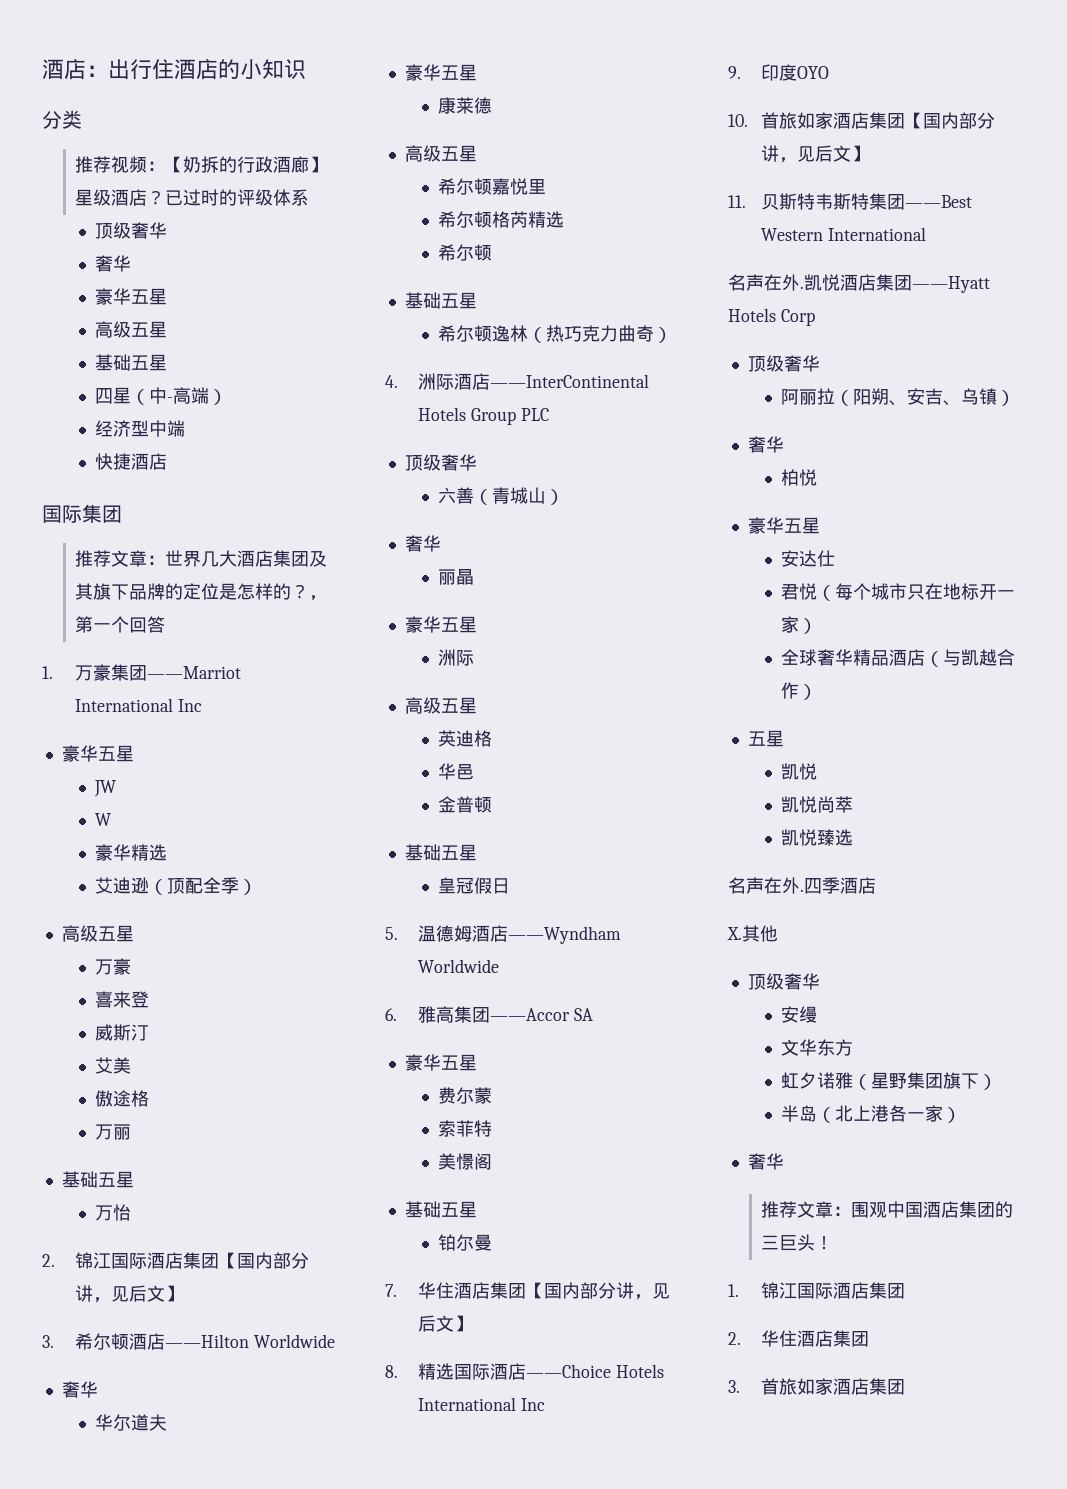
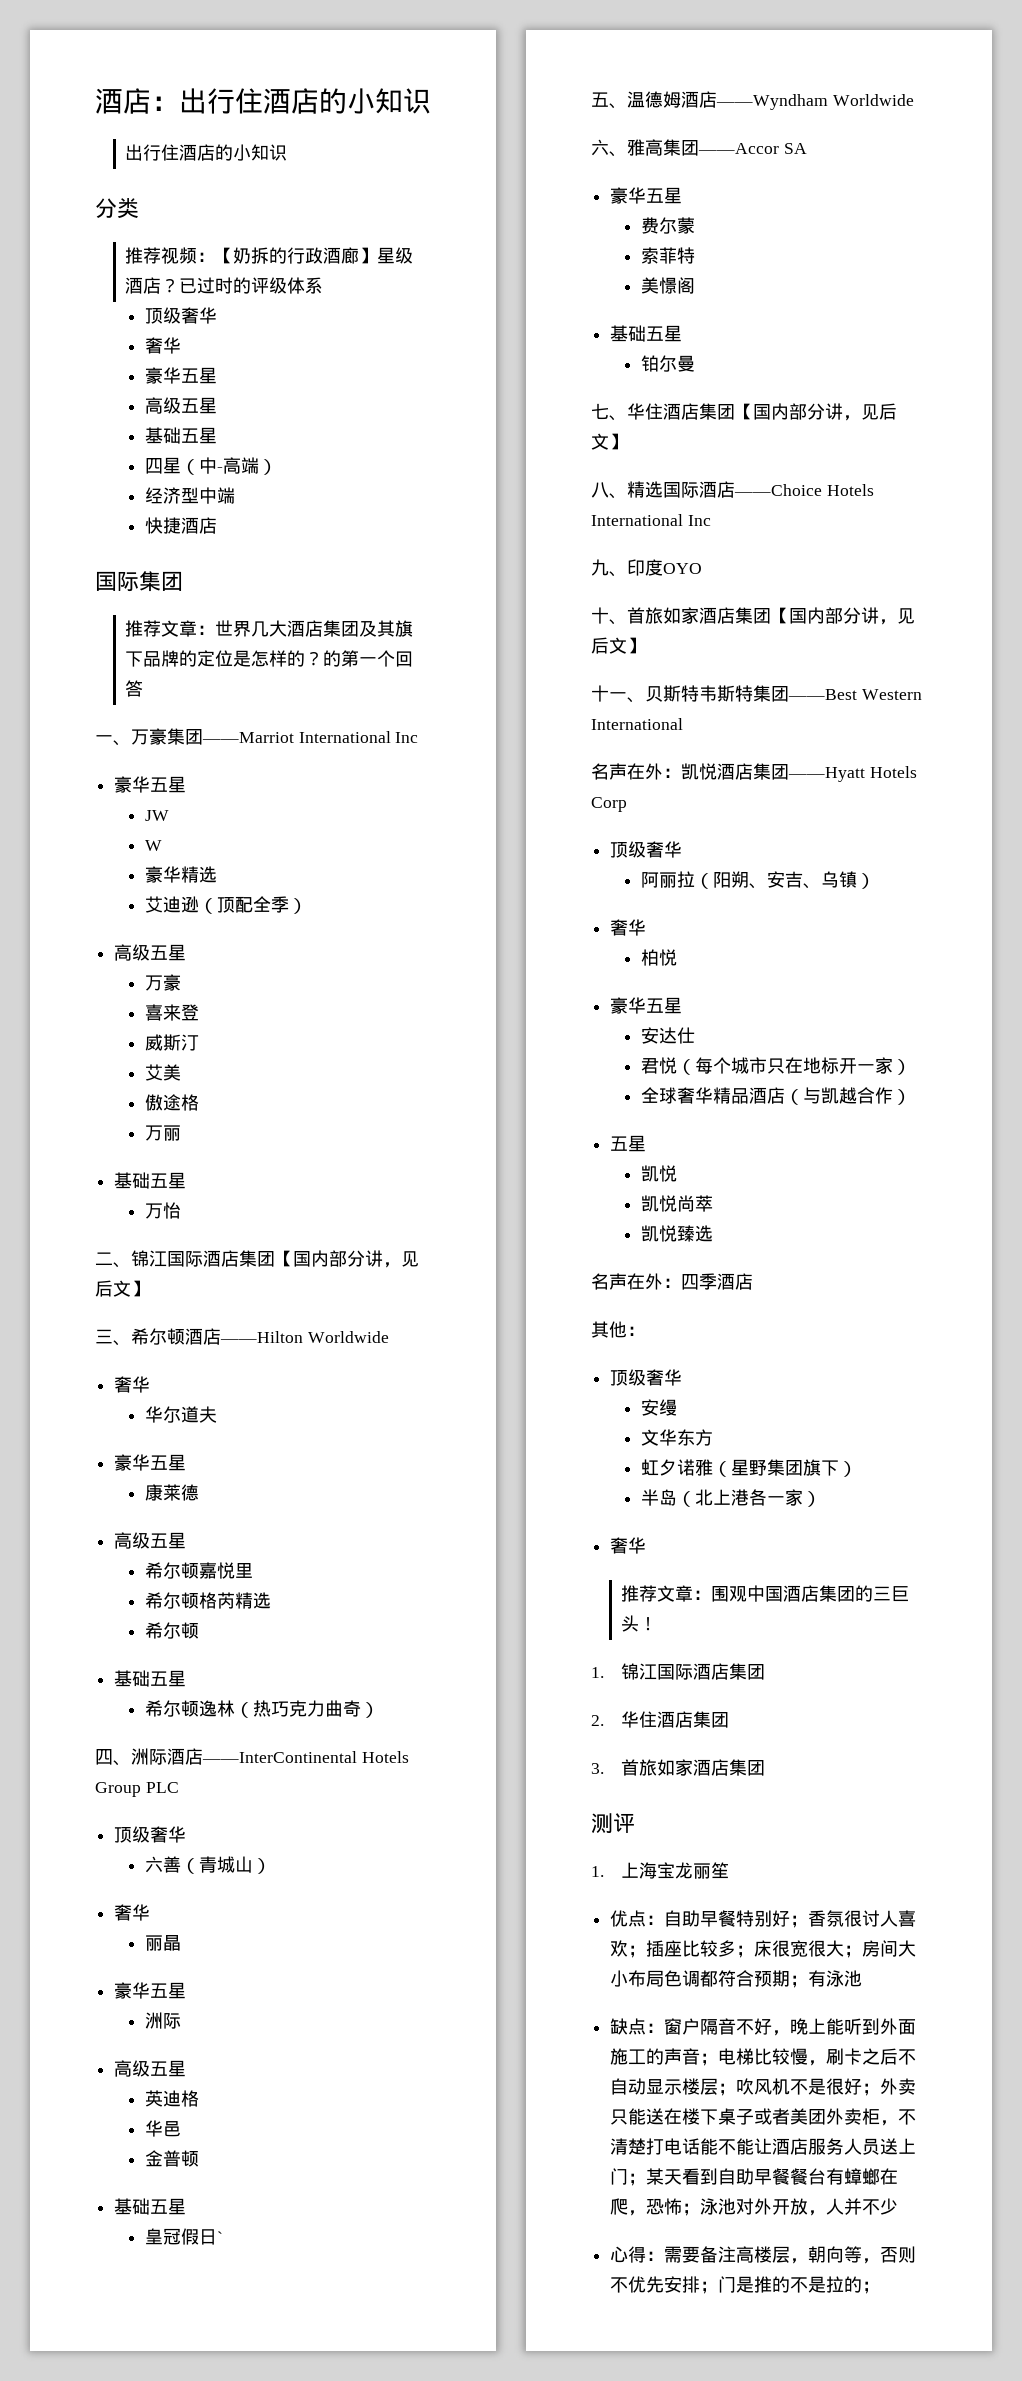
  酒店：出行住酒店的小知识
+ 出行住酒店的小知识
- ，第一个回答
+ 的第一个回答
- 1.万豪集团——Marriot International Inc
+ 一、万豪集团——Marriot International Inc
- 2.锦江国际酒店集团【国内部分讲，见后文】
+ 二、锦江国际酒店集团【国内部分讲，见后文】
- 3.希尔顿酒店——Hilton Worldwide
+ 三、希尔顿酒店——Hilton Worldwide
- 4.洲际酒店——InterContinental Hotels Group PLC
+ 四、洲际酒店——InterContinental Hotels Group PLC
- 皇冠假日
- 5.温德姆酒店——Wyndham Worldwide
+ 皇冠假日`
+ 五、温德姆酒店——Wyndham Worldwide
- 6.雅高集团——Accor SA
+ 六、雅高集团——Accor SA
- 7.华住酒店集团【国内部分讲，见后文】
+ 七、华住酒店集团【国内部分讲，见后文】
- 8.精选国际酒店——Choice Hotels International Inc
+ 八、精选国际酒店——Choice Hotels International Inc
- 9.印度OYO
+ 九、印度OYO
- 10.首旅如家酒店集团【国内部分讲，见后文】
+ 十、首旅如家酒店集团【国内部分讲，见后文】
- 11.贝斯特韦斯特集团——Best Western International
+ 十一、贝斯特韦斯特集团——Best Western International
- 名声在外.凯悦酒店集团——Hyatt Hotels Corp
+ 名声在外：凯悦酒店集团——Hyatt Hotels Corp
- 名声在外.四季酒店
+ 名声在外：四季酒店
- X.其他
+ 其他：
+ 测评
+ 1.上海宝龙丽笙
+ 优点：自助早餐特别好；香氛很讨人喜欢；插座比较多；床很宽很大；房间大小布局色调都符合预期；有泳池
+ 缺点：窗户隔音不好，晚上能听到外面施工的声音；电梯比较慢，刷卡之后不自动显示楼层；吹风机不是很好；外卖只能送在楼下桌子或者美团外卖柜，不清楚打电话能不能让酒店服务人员送上门；某天看到自助早餐餐台有蟑螂在爬，恐怖；泳池对外开放，人并不少
+ 心得：需要备注高楼层，朝向等，否则不优先安排；门是推的不是拉的；

